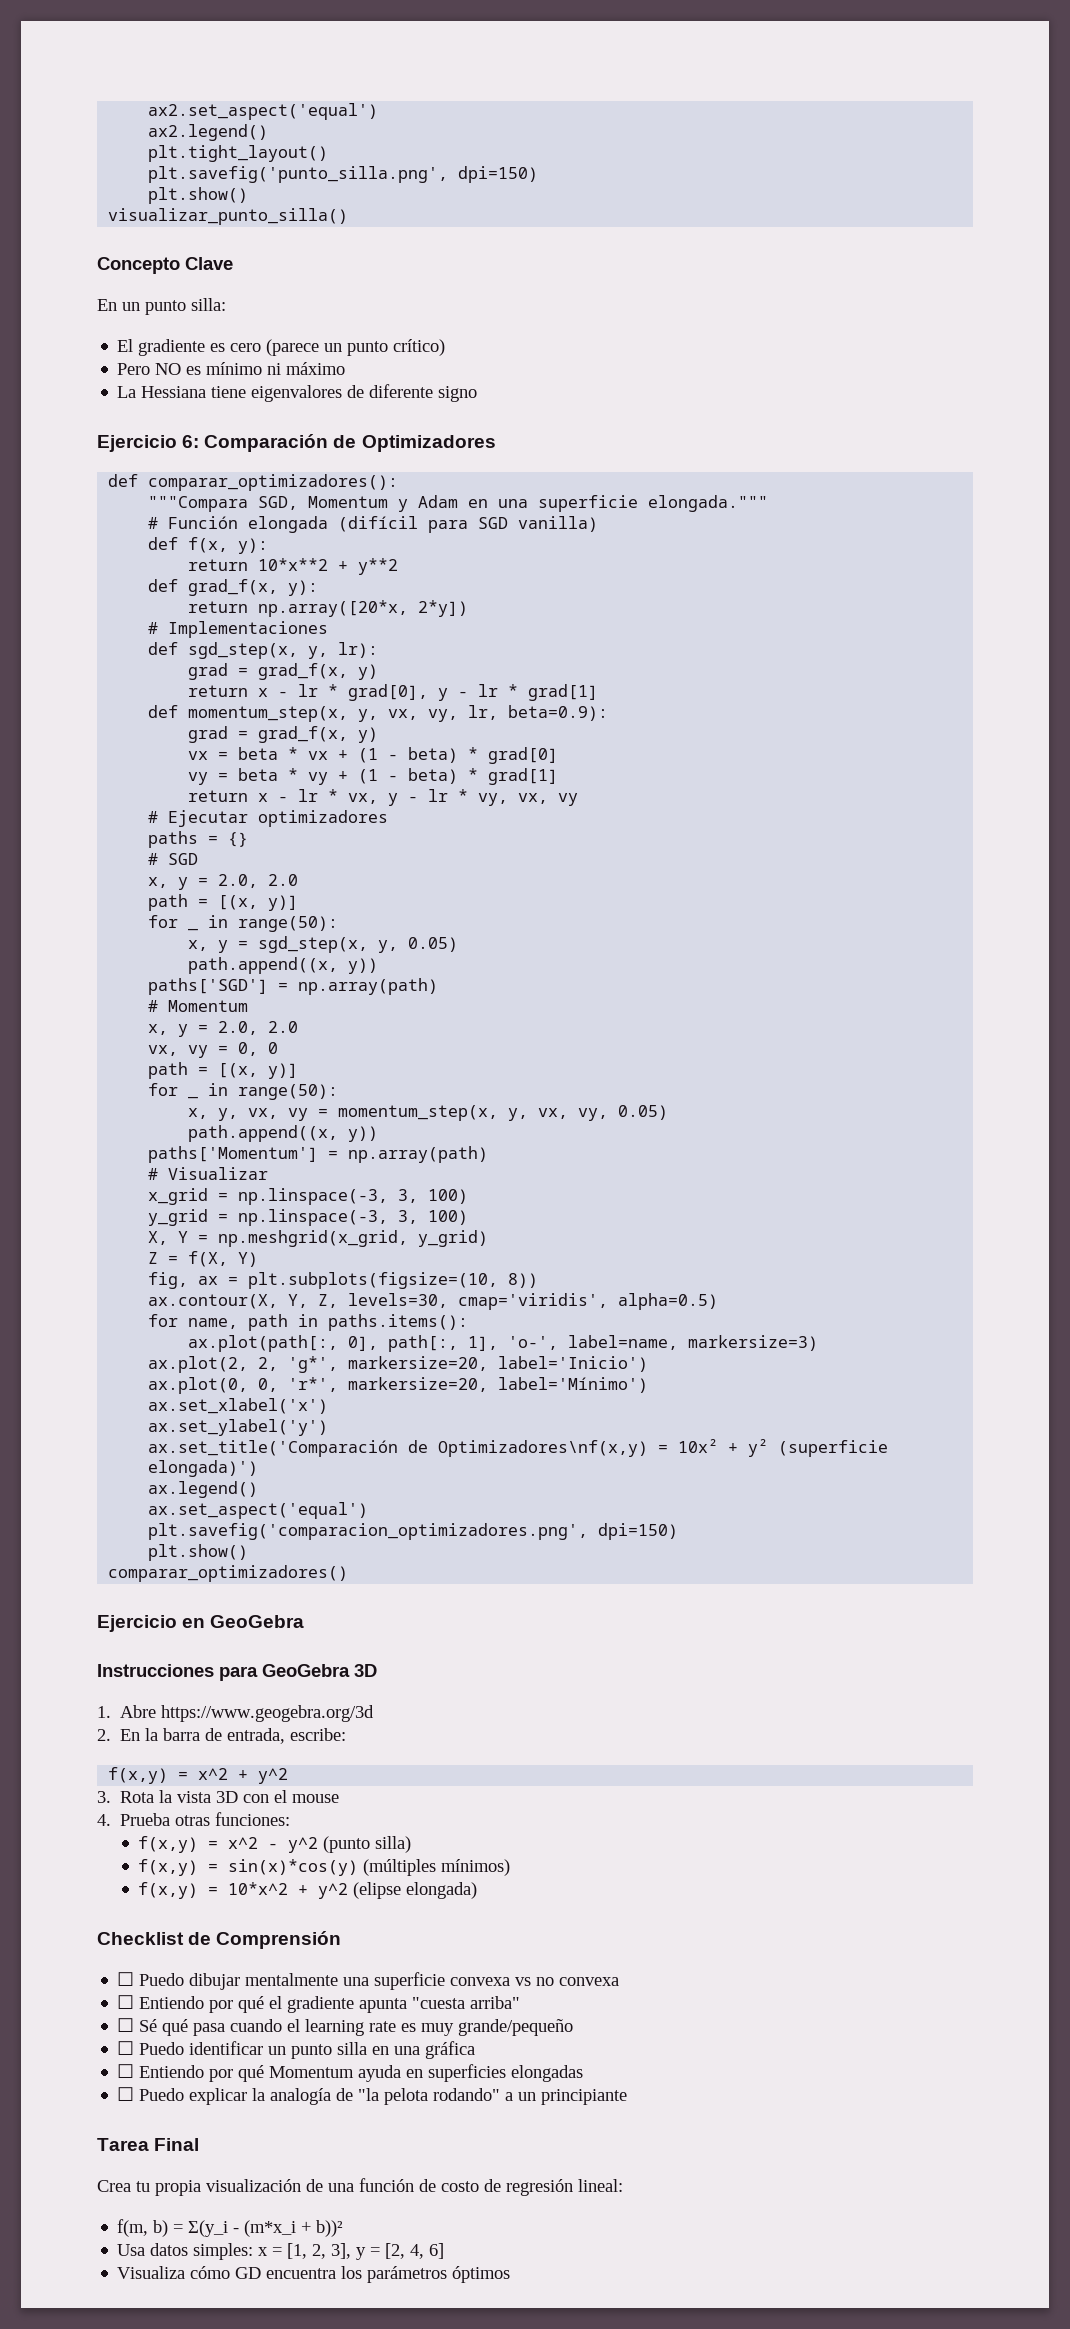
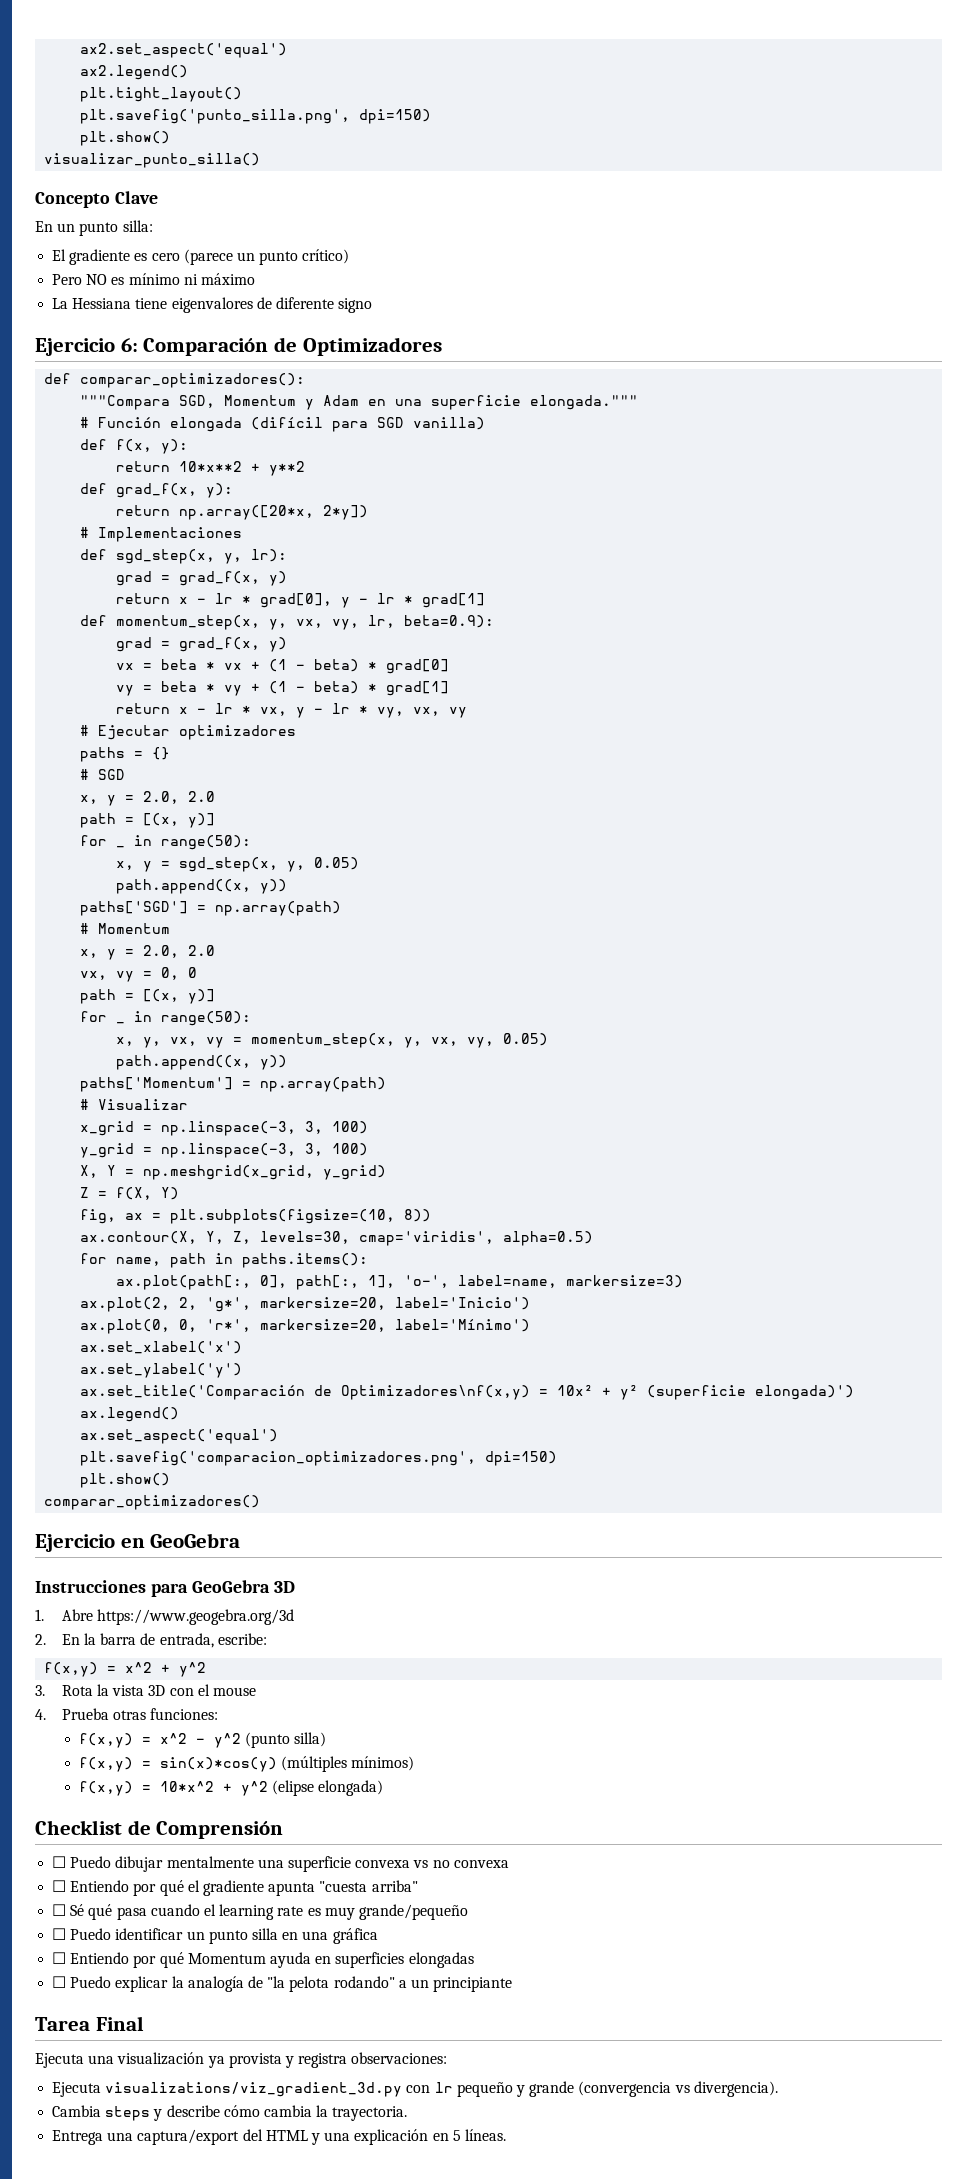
- Crea tu propia visualización de una función de costo de regresión lineal:
- f(m, b) = Σ(y_i - (m*x_i + b))²
- Usa datos simples: x = [1, 2, 3], y = [2, 4, 6]
- Visualiza cómo GD encuentra los parámetros óptimos
+ Ejecuta una visualización ya provista y registra observaciones:
+ Ejecuta visualizations/viz_gradient_3d.py con lr pequeño y grande (convergencia vs divergencia).
+ Cambia steps y describe cómo cambia la trayectoria.
+ Entrega una captura/export del HTML y una explicación en 5 líneas.

